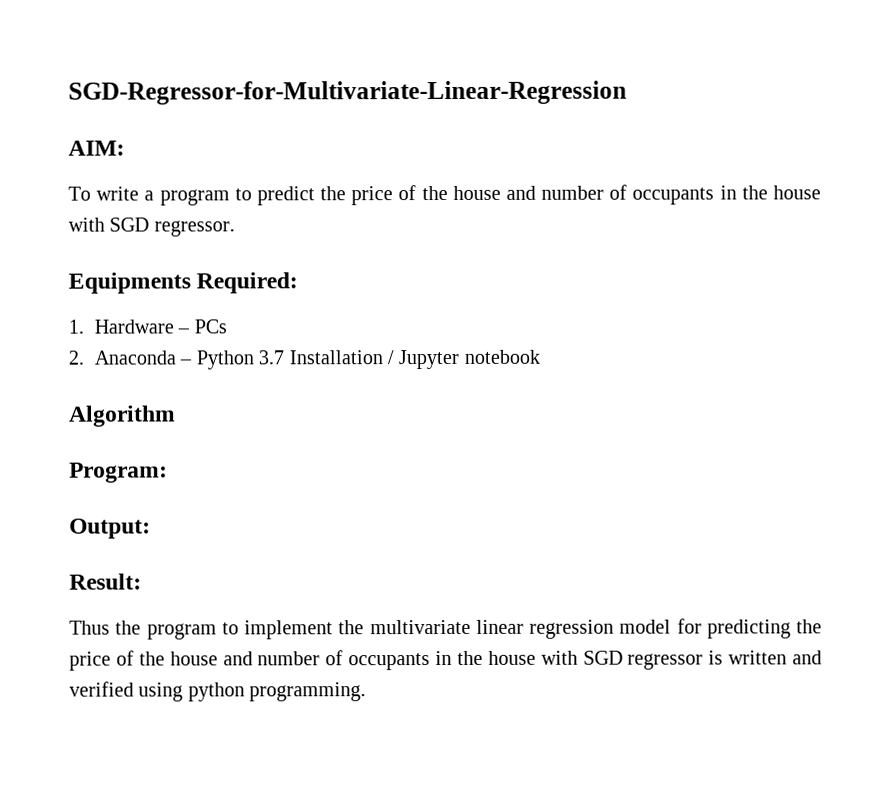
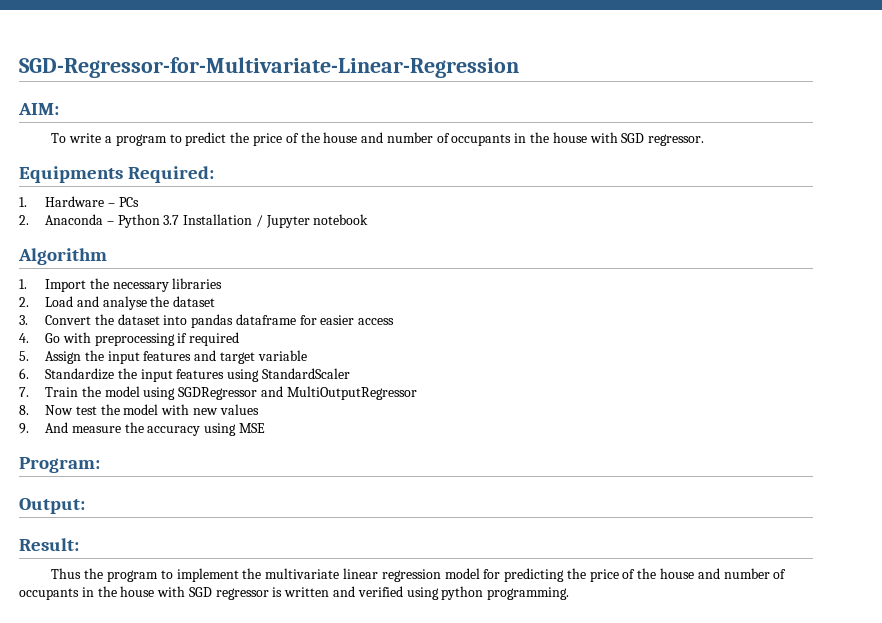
+ 1. Import the necessary libraries
+ 2. Load and analyse the dataset
+ 3. Convert the dataset into pandas dataframe for easier access
+ 4. Go with preprocessing if required
+ 5. Assign the input features and target variable
+ 6. Standardize the input features using StandardScaler
+ 7. Train the model using SGDRegressor and MultiOutputRegressor
+ 8. Now test the model with new values
+ 9. And measure the accuracy using MSE

